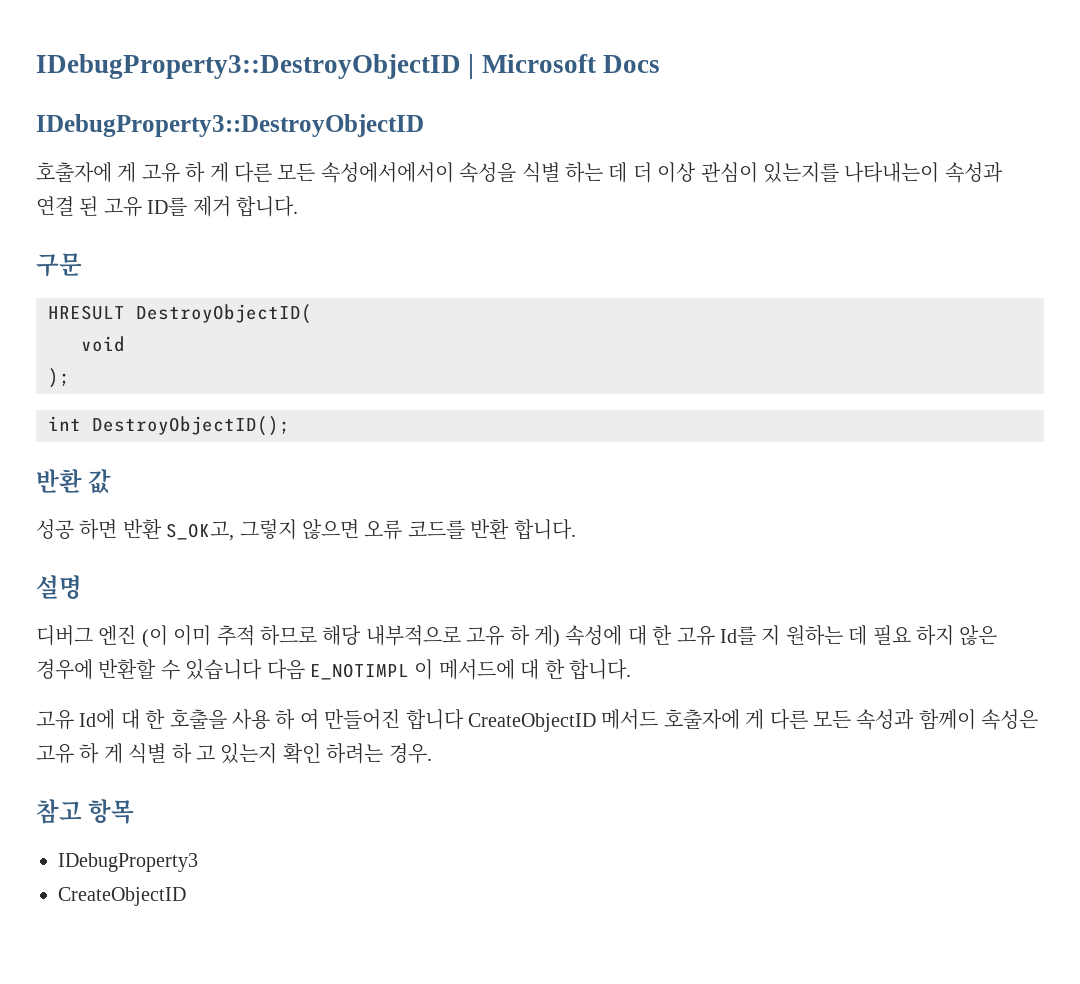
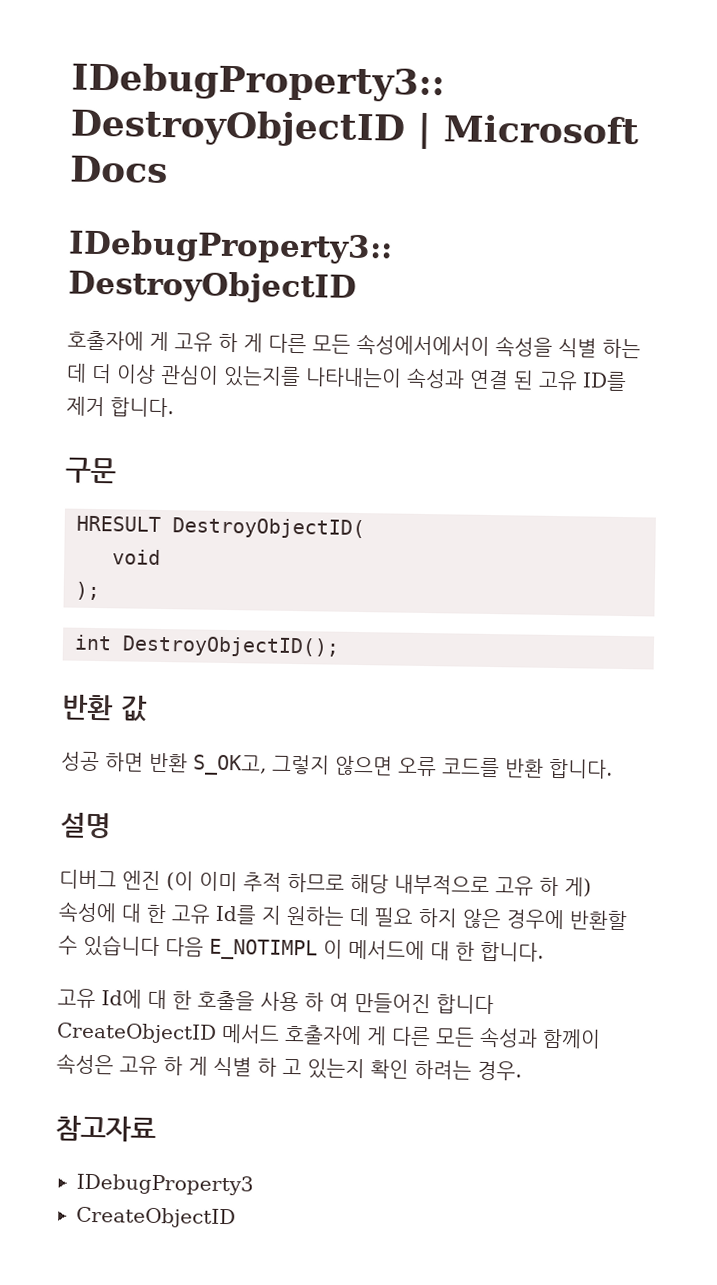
- 참고 항목
+ 참고자료

